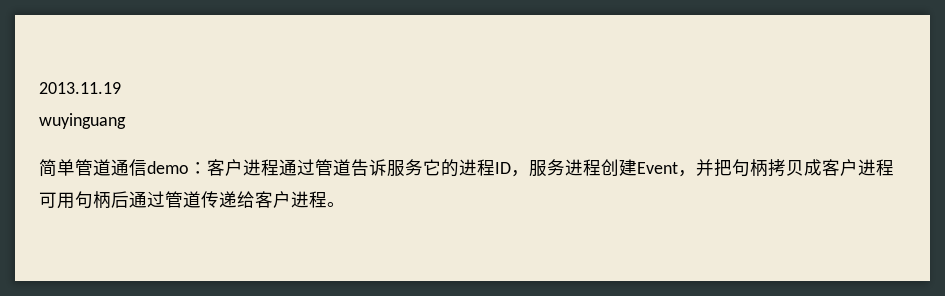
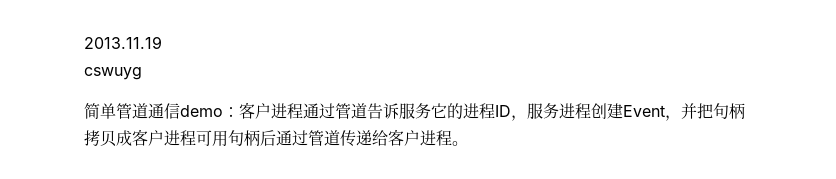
- wuyinguang
+ cswuyg

